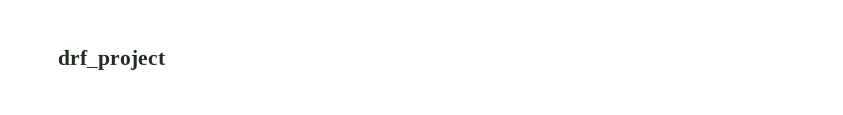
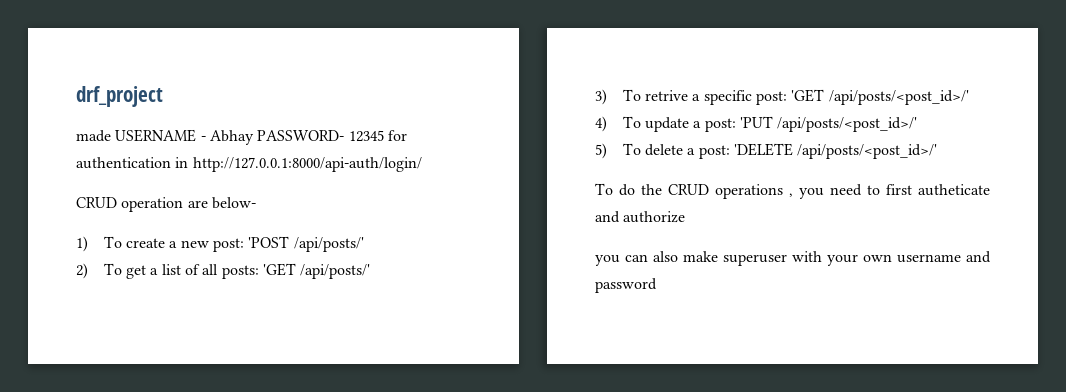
+ made USERNAME - Abhay PASSWORD- 12345 for authentication in http://127.0.0.1:8000/api-auth/login/
+ CRUD operation are below-
+ 1) To create a new post: 'POST /api/posts/'
+ 2) To get a list of all posts: 'GET /api/posts/'
+ 3) To retrive a specific post: 'GET /api/posts/<post_id>/'
+ 4) To update a post: 'PUT /api/posts/<post_id>/'
+ 5) To delete a post: 'DELETE /api/posts/<post_id>/'
+ To do the CRUD operations , you need to first autheticate and authorize
+ you can also make superuser with your own username and password

